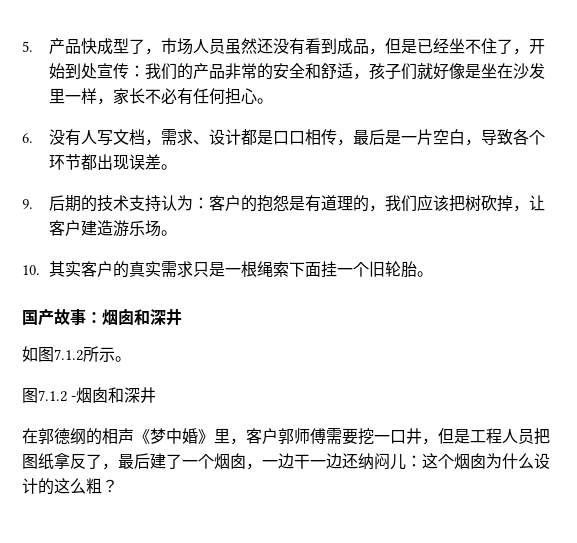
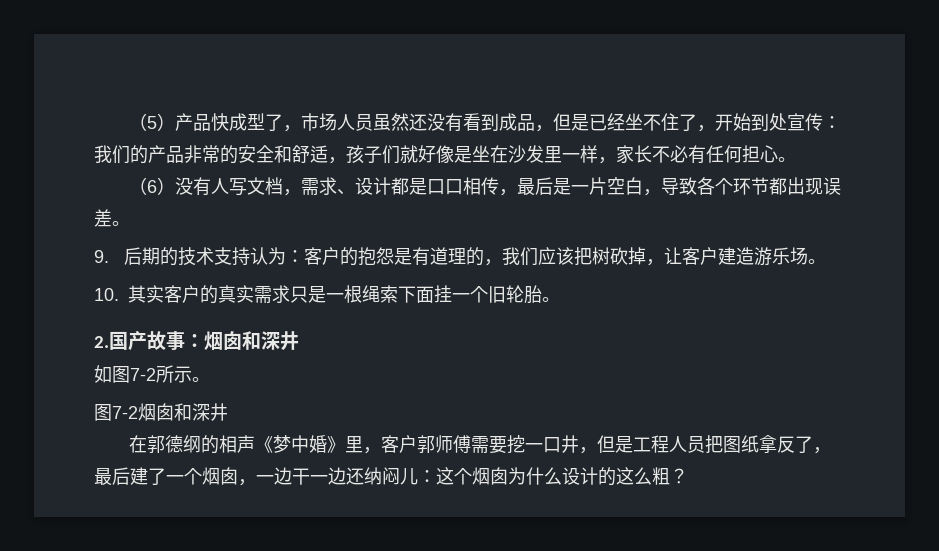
- 5.产品快成型了，市场人员虽然还没有看到成品，但是已经坐不住了，开始到处宣传：我们的产品非常的安全和舒适，孩子们就好像是坐在沙发里一样，家长不必有任何担心。
+ （5）产品快成型了，市场人员虽然还没有看到成品，但是已经坐不住了，开始到处宣传：我们的产品非常的安全和舒适，孩子们就好像是坐在沙发里一样，家长不必有任何担心。
- 6.没有人写文档，需求、设计都是口口相传，最后是一片空白，导致各个环节都出现误差。
+ （6）没有人写文档，需求、设计都是口口相传，最后是一片空白，导致各个环节都出现误差。
- 国产故事：烟囱和深井
+ 2.国产故事：烟囱和深井
- 如图7.1.2所示。
+ 如图7-2所示。
- 图7.1.2 -烟囱和深井
+ 图7-2烟囱和深井

